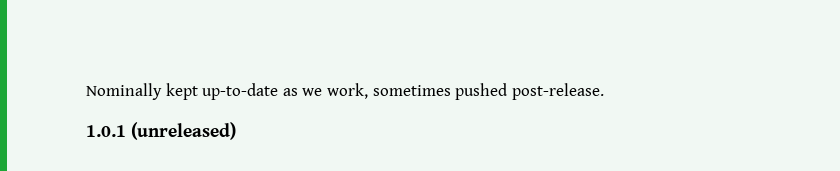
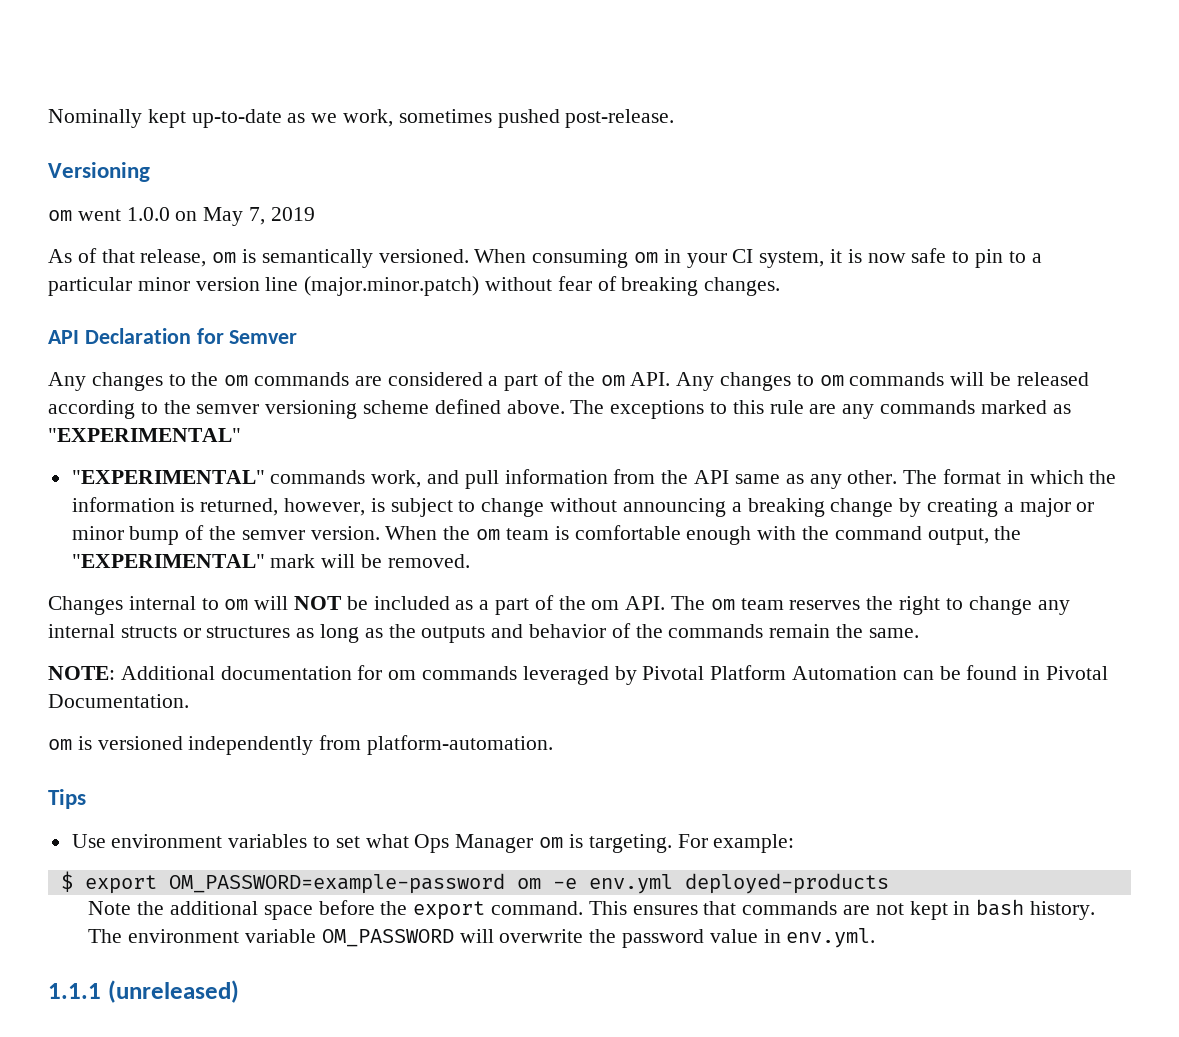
- 1.0.1 (unreleased)
+ Versioning
+ om went 1.0.0 on May 7, 2019
+ As of that release, om is semantically versioned. When consuming om in your CI system, it is now safe to pin to a particular minor version line (major.minor.patch) without fear of breaking changes.
+ API Declaration for Semver
+ Any changes to the om commands are considered a part of the om API. Any changes to om commands will be released according to the semver versioning scheme defined above. The exceptions to this rule are any commands marked as "EXPERIMENTAL"
+ "EXPERIMENTAL" commands work, and pull information from the API same as any other. The format in which the information is returned, however, is subject to change without announcing a breaking change by creating a major or minor bump of the semver version. When the om team is comfortable enough with the command output, the "EXPERIMENTAL" mark will be removed.
+ Changes internal to om will NOT be included as a part of the om API. The om team reserves the right to change any internal structs or structures as long as the outputs and behavior of the commands remain the same.
+ NOTE: Additional documentation for om commands leveraged by Pivotal Platform Automation can be found in Pivotal Documentation.
+ om is versioned independently from platform-automation.
+ Tips
+ Use environment variables to set what Ops Manager om is targeting. For example:
+ $ export OM_PASSWORD=example-password om -e env.yml deployed-products
+ Note the additional space before the export command. This ensures that commands are not kept in bash history. The environment variable OM_PASSWORD will overwrite the password value in env.yml.
+ 1.1.1 (unreleased)

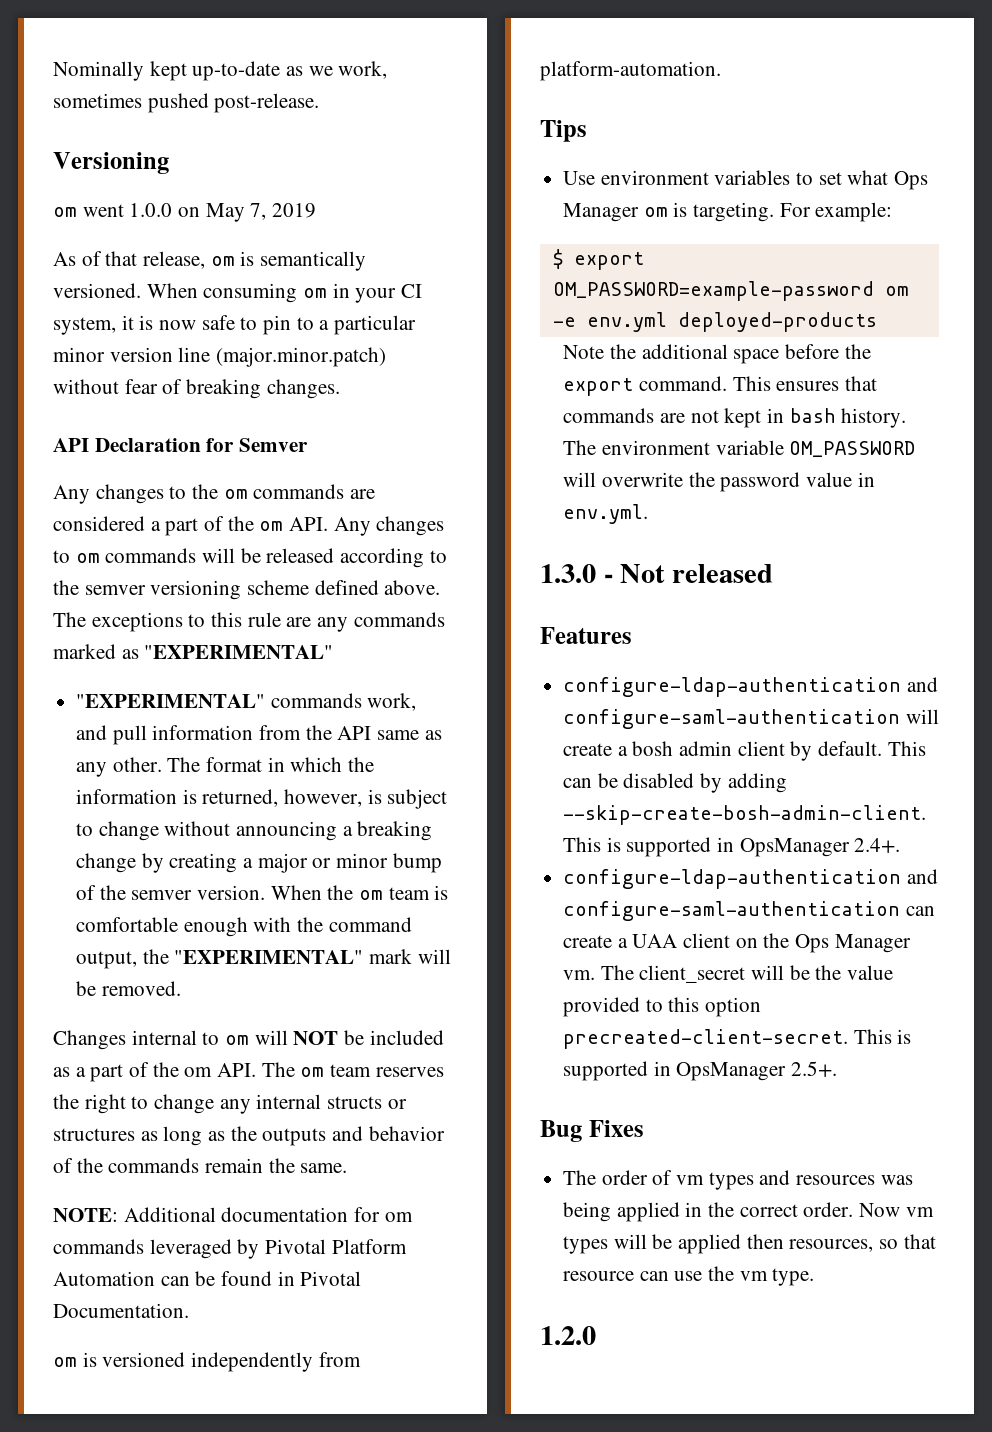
- 1.1.1 (unreleased)
+ 1.3.0 - Not released
+ Features
+ configure-ldap-authentication and configure-saml-authentication will create a bosh admin client by default. This can be disabled by adding --skip-create-bosh-admin-client. This is supported in OpsManager 2.4+.
+ configure-ldap-authentication and configure-saml-authentication can create a UAA client on the Ops Manager vm. The client_secret will be the value provided to this option precreated-client-secret. This is supported in OpsManager 2.5+.
+ Bug Fixes
+ The order of vm types and resources was being applied in the correct order. Now vm types will be applied then resources, so that resource can use the vm type.
+ 1.2.0

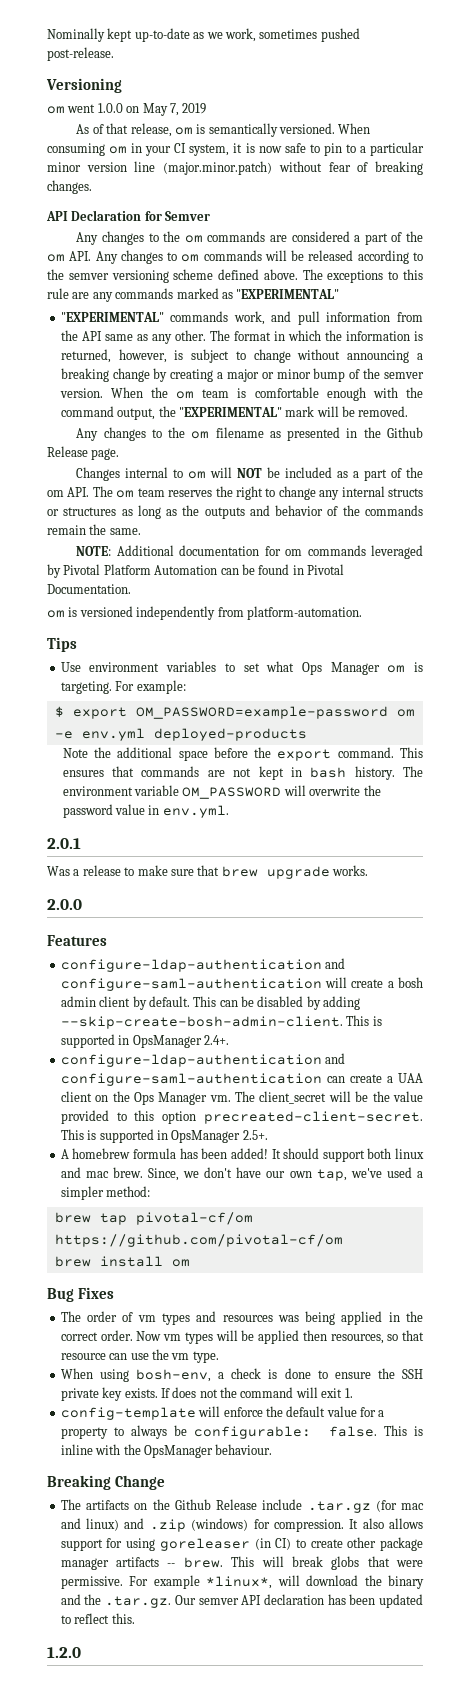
+ Any changes to the om filename as presented in the Github Release page.
- 1.3.0 - Not released
+ 2.0.1
+ Was a release to make sure that brew upgrade works.
+ 2.0.0
+ A homebrew formula has been added! It should support both linux and mac brew. Since, we don't have our own tap, we've used a simpler method:
+ brew tap pivotal-cf/om https://github.com/pivotal-cf/om
+ brew install om
+ When using bosh-env, a check is done to ensure the SSH private key exists. If does not the command will exit 1.
+ config-template will enforce the default value for a property to always be configurable: false. This is inline with the OpsManager behaviour.
+ Breaking Change
+ The artifacts on the Github Release include .tar.gz (for mac and linux) and .zip (windows) for compression. It also allows support for using goreleaser (in CI) to create other package manager artifacts -- brew. This will break globs that were permissive. For example *linux*, will download the binary and the .tar.gz. Our semver API declaration has been updated to reflect this.

